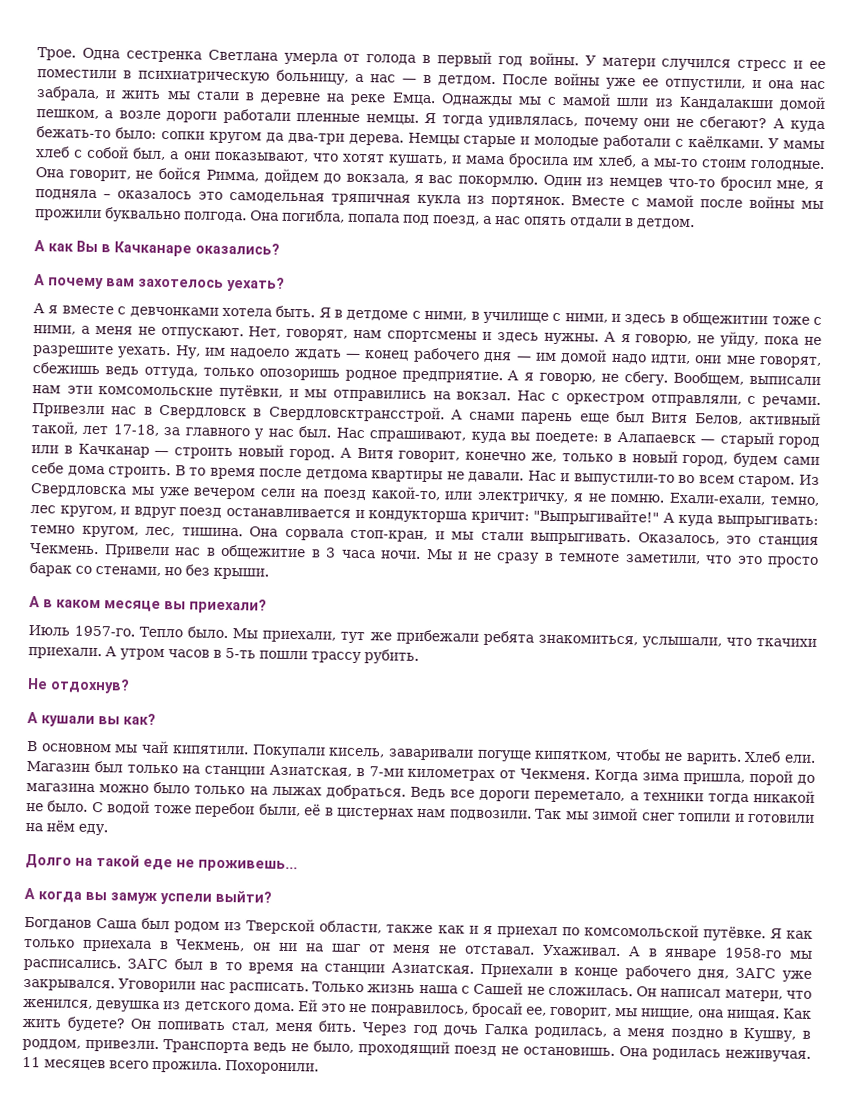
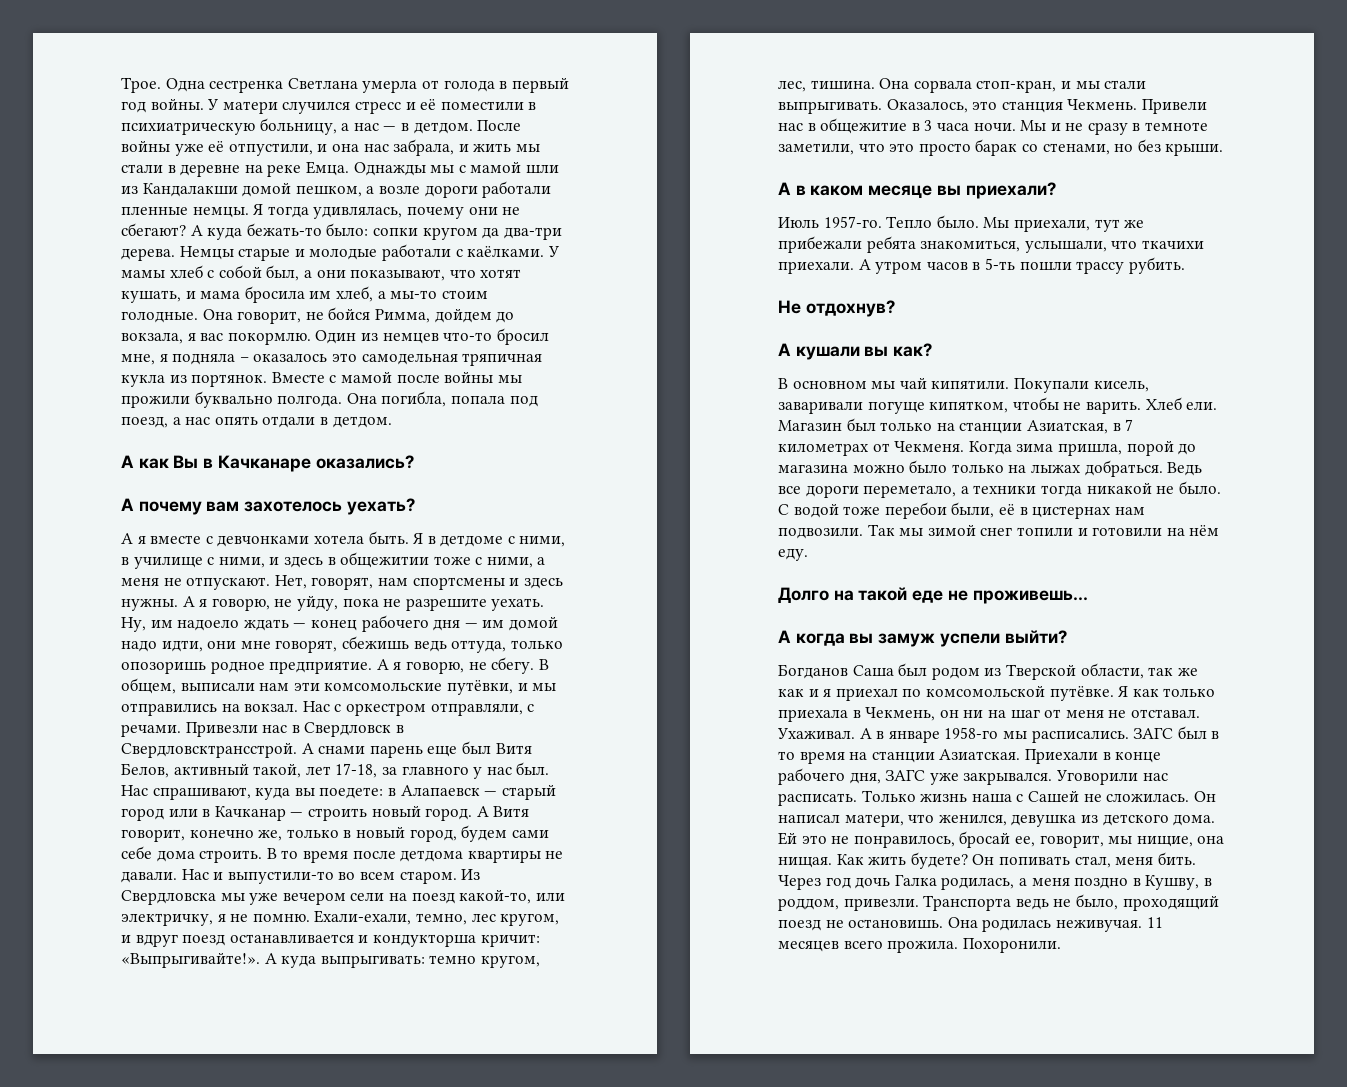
- У матери случился стресс и ее поместили в психиатрическую больницу, а нас — в детдом.
+ У матери случился стресс и её поместили в психиатрическую больницу, а нас — в детдом.
- После войны уже ее отпустили, и она нас забрала, и жить мы стали в деревне на реке Емца.
+ После войны уже её отпустили, и она нас забрала, и жить мы стали в деревне на реке Емца.
- Вообщем, выписали нам эти комсомольские путёвки, и мы отправились на вокзал.
+ В общем, выписали нам эти комсомольские путёвки, и мы отправились на вокзал.
- Ехали-ехали, темно, лес кругом, и вдруг поезд останавливается и кондукторша кричит: "Выпрыгивайте!"
+ Ехали-ехали, темно, лес кругом, и вдруг поезд останавливается и кондукторша кричит: «Выпрыгивайте!».
- Магазин был только на станции Азиатская, в 7-ми километрах от Чекменя.
+ Магазин был только на станции Азиатская, в 7 километрах от Чекменя.
- Богданов Саша был родом из Тверской области, также как и я приехал по комсомольской путёвке.
+ Богданов Саша был родом из Тверской области, так же как и я приехал по комсомольской путёвке.

